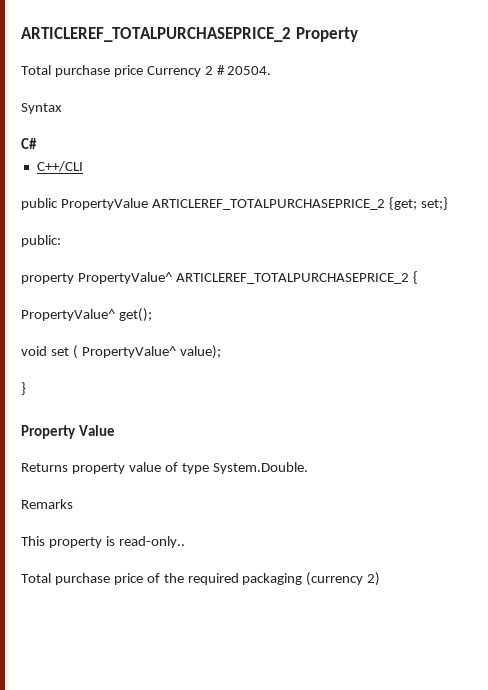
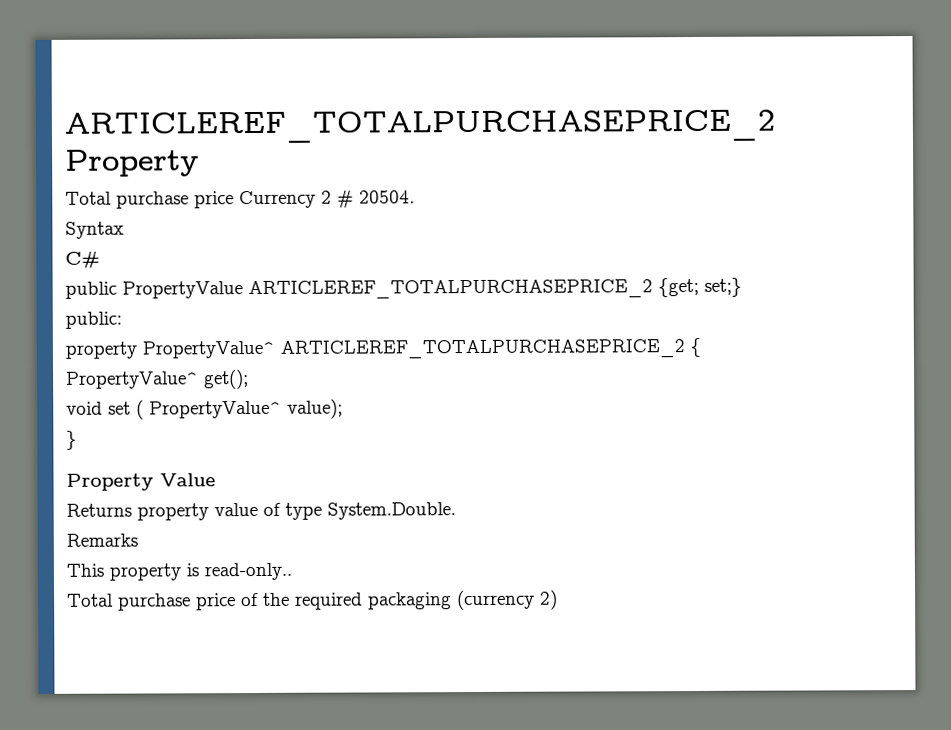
- C++/CLI

